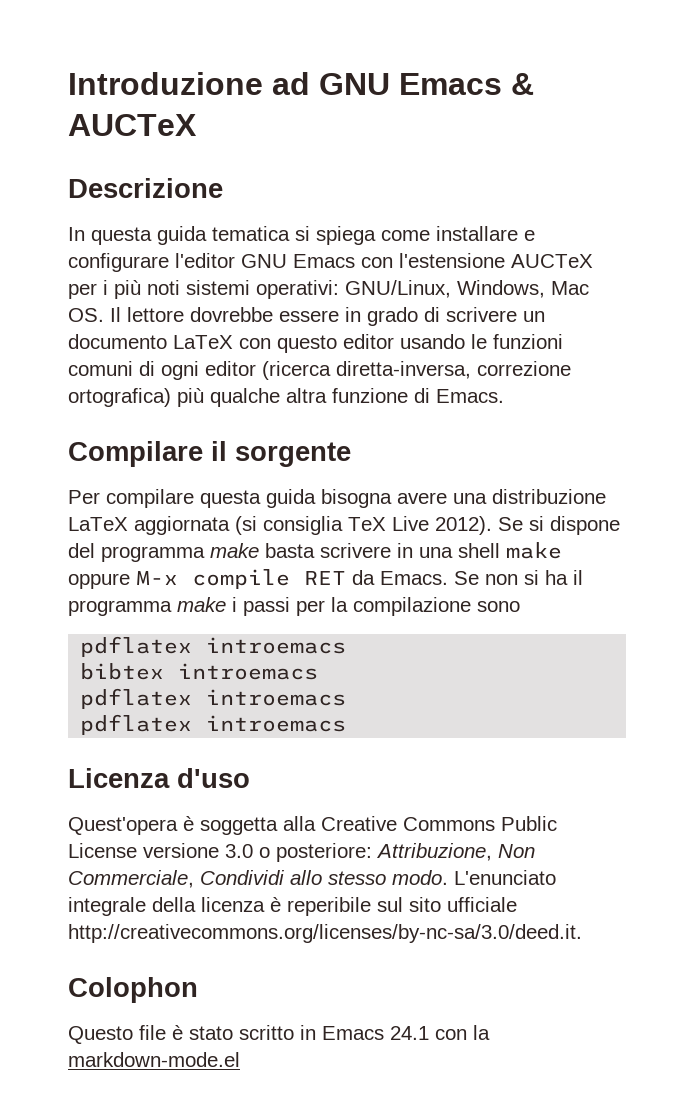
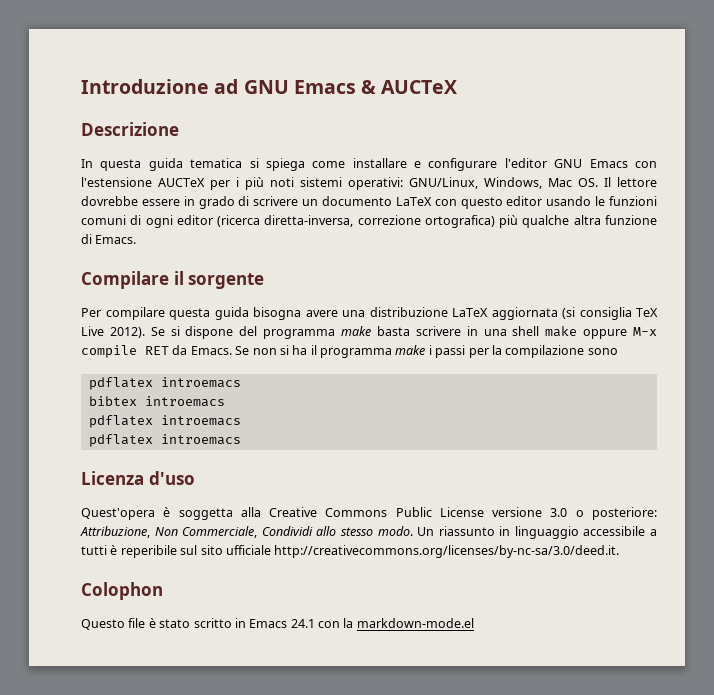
- L'enunciato integrale della licenza è reperibile sul sito ufficiale http://creativecommons.org/licenses/by-nc-sa/3.0/deed.it.
+ Un riassunto in linguaggio accessibile a tutti è reperibile sul sito ufficiale http://creativecommons.org/licenses/by-nc-sa/3.0/deed.it.

